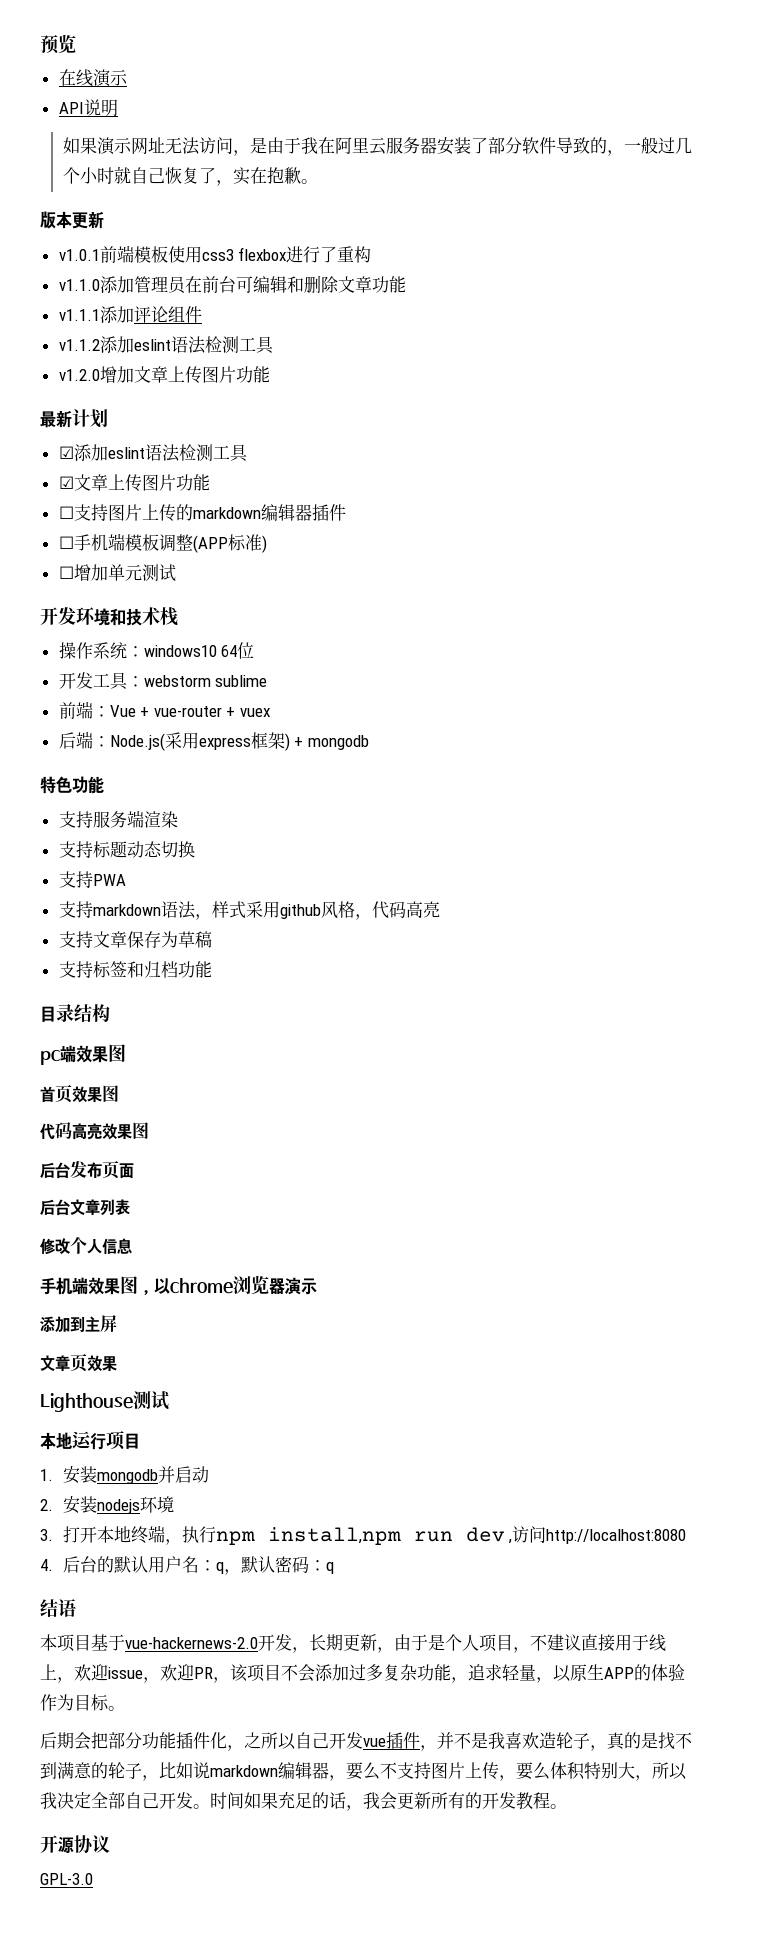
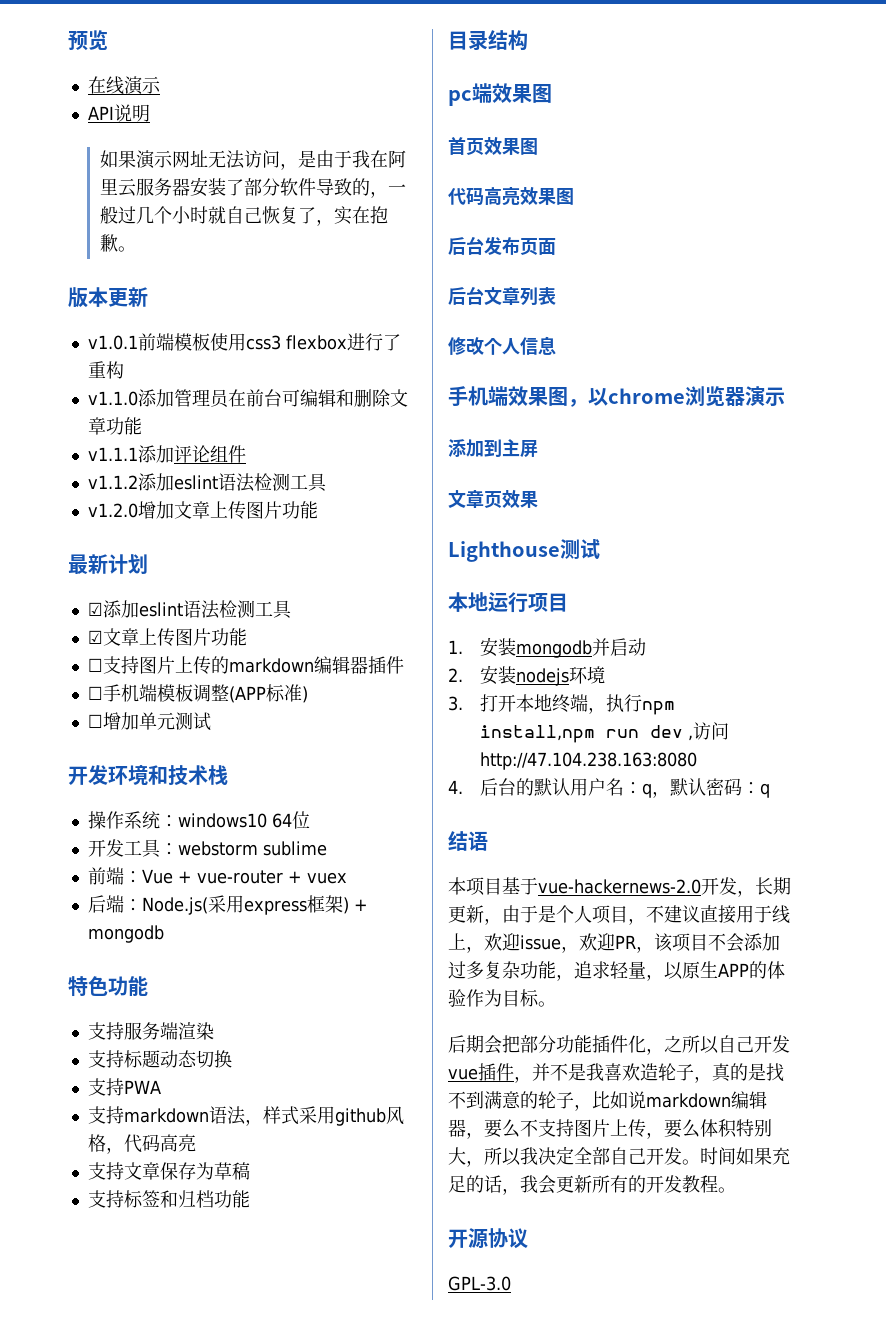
- 3.打开本地终端，执行npm install,npm run dev ,访问http://localhost:8080
+ 3.打开本地终端，执行npm install,npm run dev ,访问http://47.104.238.163:8080

